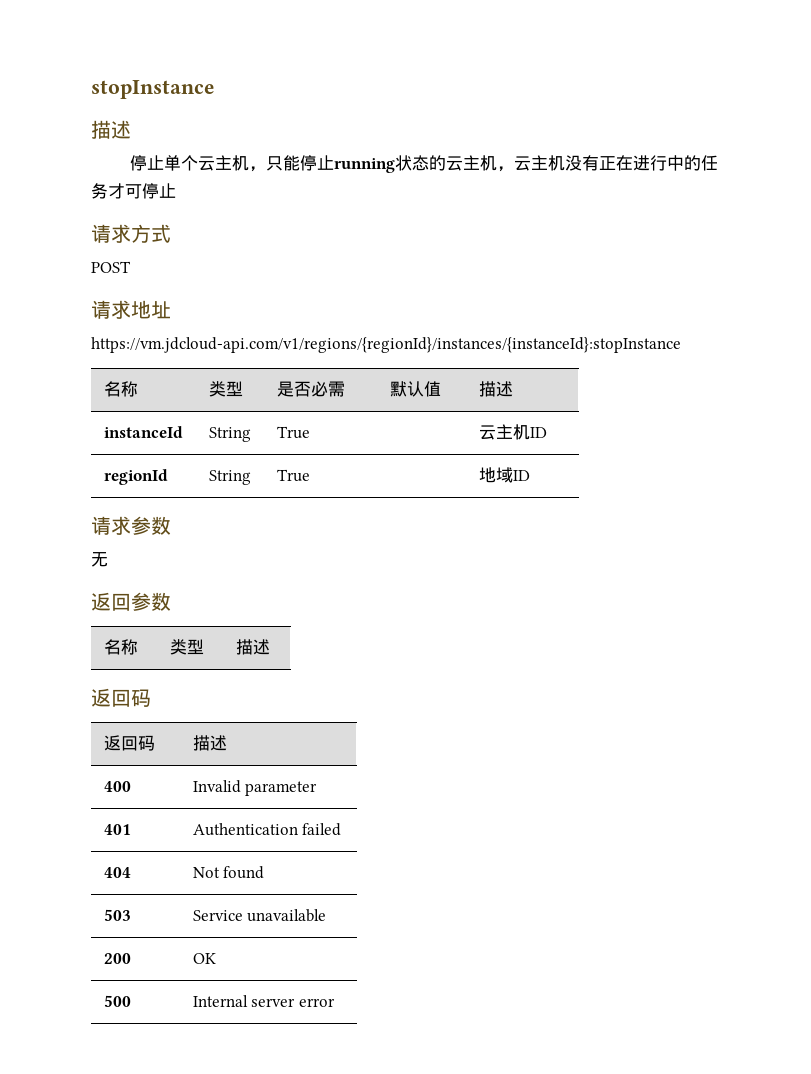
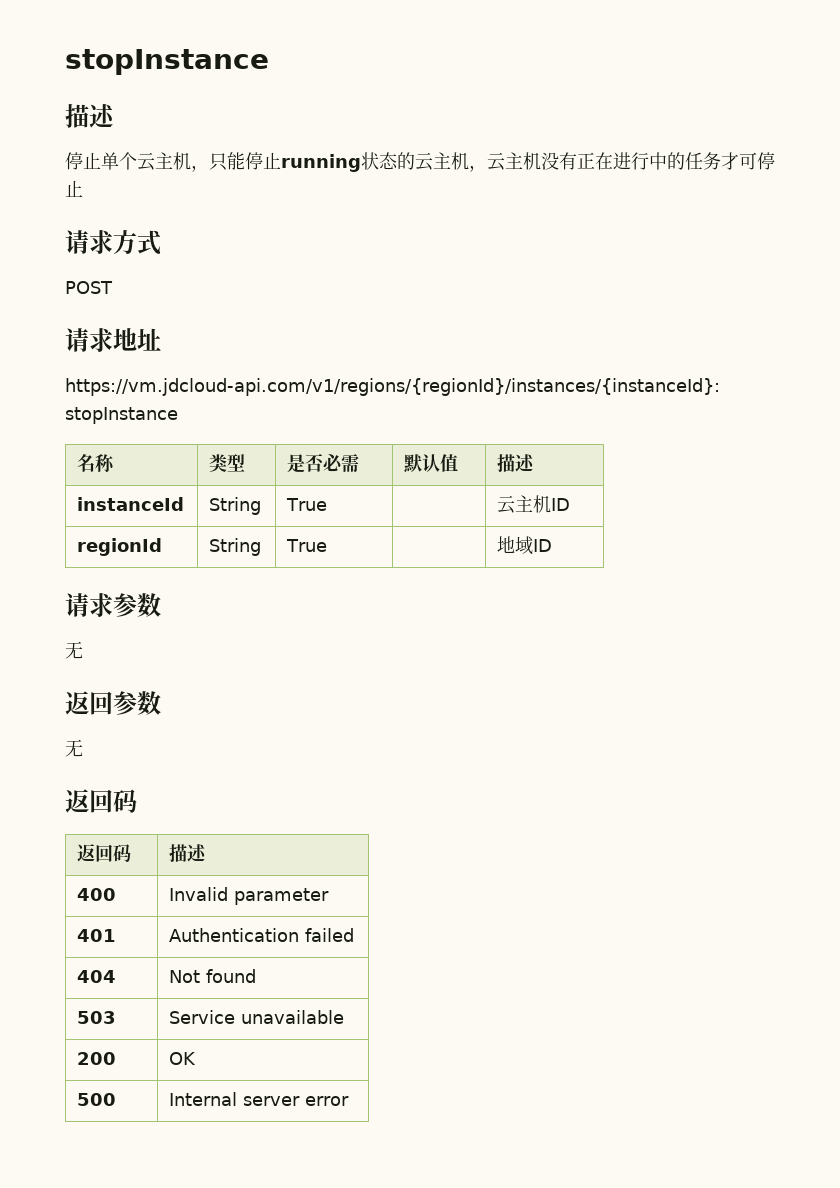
  返回参数
- 名称 | 类型 | 描述
+ 无

